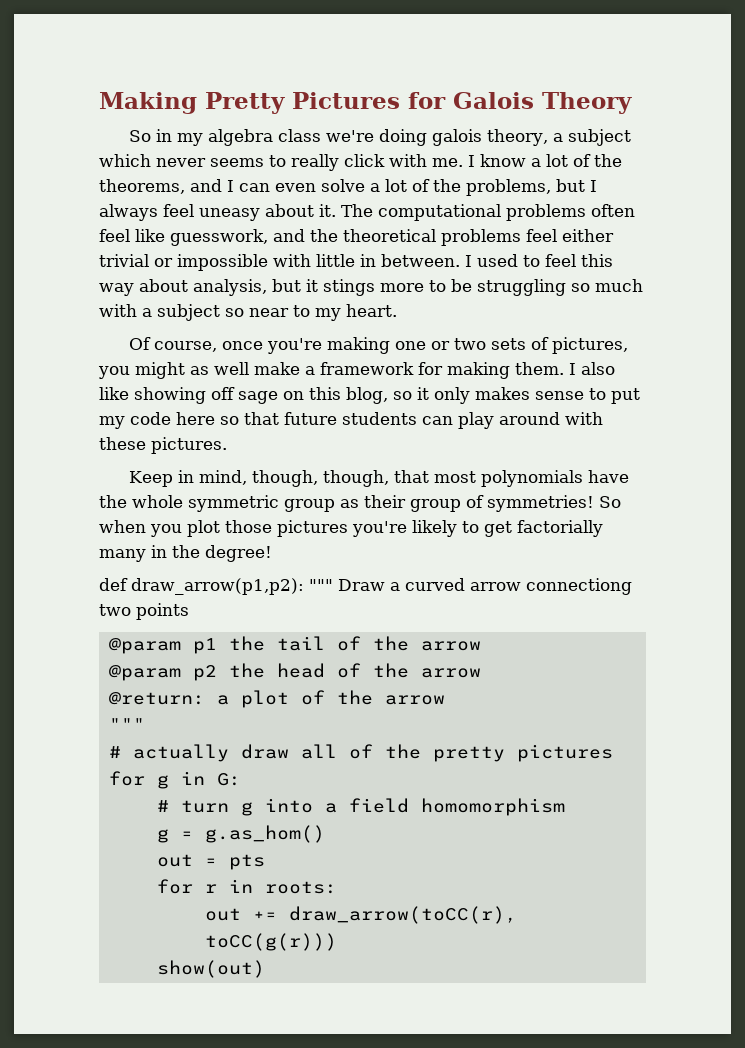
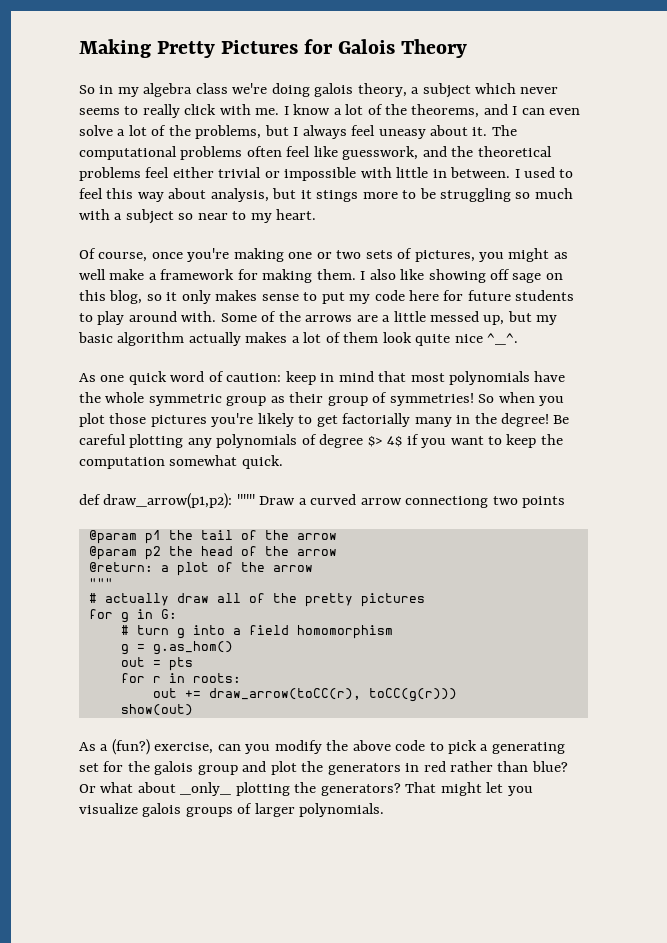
- I also like showing off sage on this blog, so it only makes sense to put my code here so that future students can play around with these pictures.
- Keep in mind, though, though, that most polynomials have the whole symmetric group as their group of symmetries!
+ I also like showing off sage on this blog, so it only makes sense to put my code here for future students to play around with. Some of the arrows are a little messed up, but my basic algorithm actually makes a lot of them look quite nice ^_^.
+ As one quick word of caution: keep in mind that most polynomials have the whole symmetric group as their group of symmetries!
+ Be careful plotting any polynomials of degree $> 4$ if you want to keep the computation somewhat quick.
+ As a (fun?) exercise, can you modify the above code to pick a generating set for the galois group and plot the generators in red rather than blue? Or what about _only_ plotting the generators? That might let you visualize galois groups of larger polynomials.

